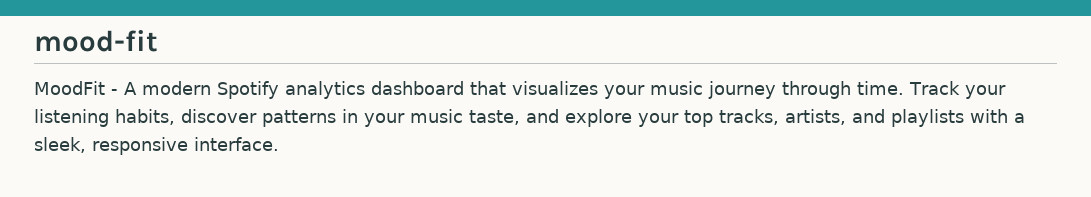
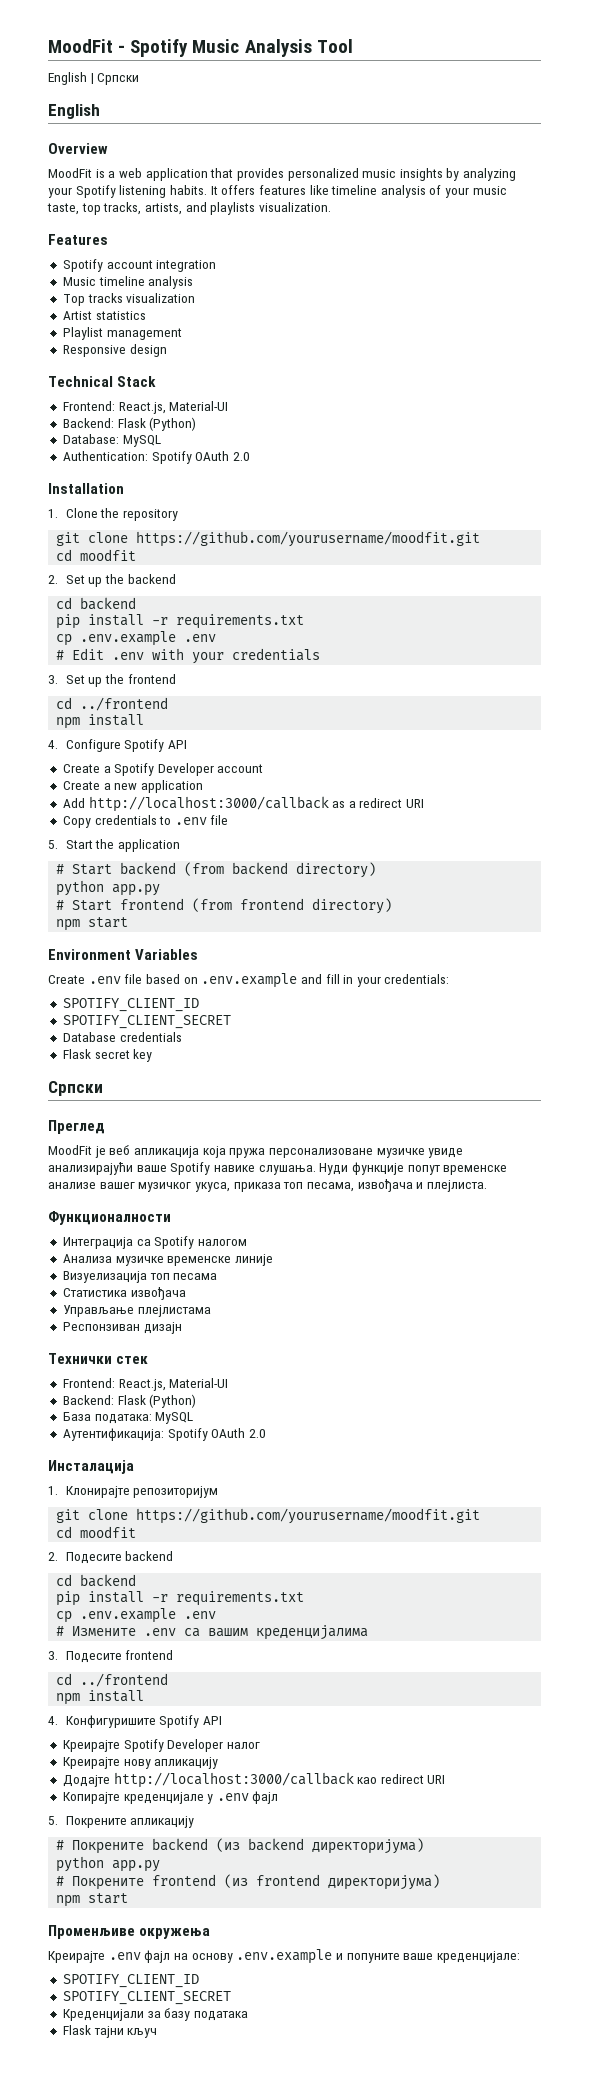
- mood-fit
- MoodFit - A modern Spotify analytics dashboard that visualizes your music journey through time. Track your listening habits, discover patterns in your music taste, and explore your top tracks, artists, and playlists with a sleek, responsive interface.
+ MoodFit - Spotify Music Analysis Tool
+ English | Српски
+ English
+ Overview
+ MoodFit is a web application that provides personalized music insights by analyzing your Spotify listening habits. It offers features like timeline analysis of your music taste, top tracks, artists, and playlists visualization.
+ Features
+ Spotify account integration
+ Music timeline analysis
+ Top tracks visualization
+ Artist statistics
+ Playlist management
+ Responsive design
+ Technical Stack
+ Frontend: React.js, Material-UI
+ Backend: Flask (Python)
+ Database: MySQL
+ Authentication: Spotify OAuth 2.0
+ Installation
+ 1. Clone the repository
+ git clone https://github.com/yourusername/moodfit.git
+ cd moodfit
+ 2. Set up the backend
+ cd backend
+ pip install -r requirements.txt
+ cp .env.example .env
+ # Edit .env with your credentials
+ 3. Set up the frontend
+ cd ../frontend
+ npm install
+ 4. Configure Spotify API
+ Create a Spotify Developer account
+ Create a new application
+ Add http://localhost:3000/callback as a redirect URI
+ Copy credentials to .env file
+ 5. Start the application
+ # Start backend (from backend directory)
+ python app.py
+ # Start frontend (from frontend directory)
+ npm start
+ Environment Variables
+ Create .env file based on .env.example and fill in your credentials:
+ SPOTIFY_CLIENT_ID
+ SPOTIFY_CLIENT_SECRET
+ Database credentials
+ Flask secret key
+ Српски
+ Преглед
+ MoodFit је веб апликација која пружа персонализоване музичке увиде анализирајући ваше Spotify навике слушања. Нуди функције попут временске анализе вашег музичког укуса, приказа топ песама, извођача и плејлиста.
+ Функционалности
+ Интеграција са Spotify налогом
+ Анализа музичке временске линије
+ Визуелизација топ песама
+ Статистика извођача
+ Управљање плејлистама
+ Респонзиван дизајн
+ Технички стек
+ Frontend: React.js, Material-UI
+ Backend: Flask (Python)
+ База података: MySQL
+ Аутентификација: Spotify OAuth 2.0
+ Инсталација
+ 1. Клонирајте репозиторијум
+ git clone https://github.com/yourusername/moodfit.git
+ cd moodfit
+ 2. Подесите backend
+ cd backend
+ pip install -r requirements.txt
+ cp .env.example .env
+ # Измените .env са вашим креденцијалима
+ 3. Подесите frontend
+ cd ../frontend
+ npm install
+ 4. Конфигуришите Spotify API
+ Креирајте Spotify Developer налог
+ Креирајте нову апликацију
+ Додајте http://localhost:3000/callback као redirect URI
+ Копирајте креденцијале у .env фајл
+ 5. Покрените апликацију
+ # Покрените backend (из backend директоријума)
+ python app.py
+ # Покрените frontend (из frontend директоријума)
+ npm start
+ Променљиве окружења
+ Креирајте .env фајл на основу .env.example и попуните ваше креденцијале:
+ SPOTIFY_CLIENT_ID
+ SPOTIFY_CLIENT_SECRET
+ Креденцијали за базу података
+ Flask тајни кључ

